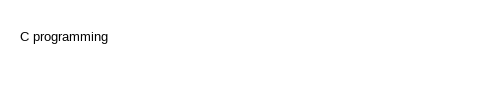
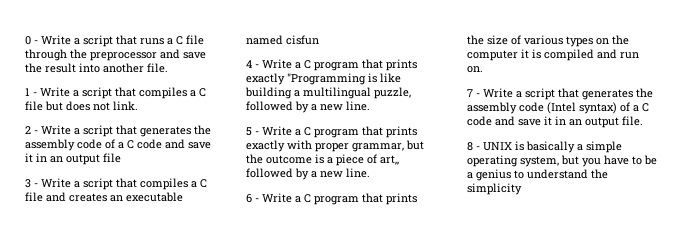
- C programming
+ 0 - Write a script that runs a C file through the preprocessor and save the result into another file.
+ 1 - Write a script that compiles a C file but does not link.
+ 2 - Write a script that generates the assembly code of a C code and save it in an output file
+ 3 - Write a script that compiles a C file and creates an executable named cisfun
+ 4 - Write a C program that prints exactly "Programming is like building a multilingual puzzle, followed by a new line.
+ 5 - Write a C program that prints exactly with proper grammar, but the outcome is a piece of art,, followed by a new line.
+ 6 - Write a C program that prints the size of various types on the computer it is compiled and run on.
+ 7 - Write a script that generates the assembly code (Intel syntax) of a C code and save it in an output file.
+ 8 - UNIX is basically a simple operating system, but you have to be a genius to understand the simplicity

